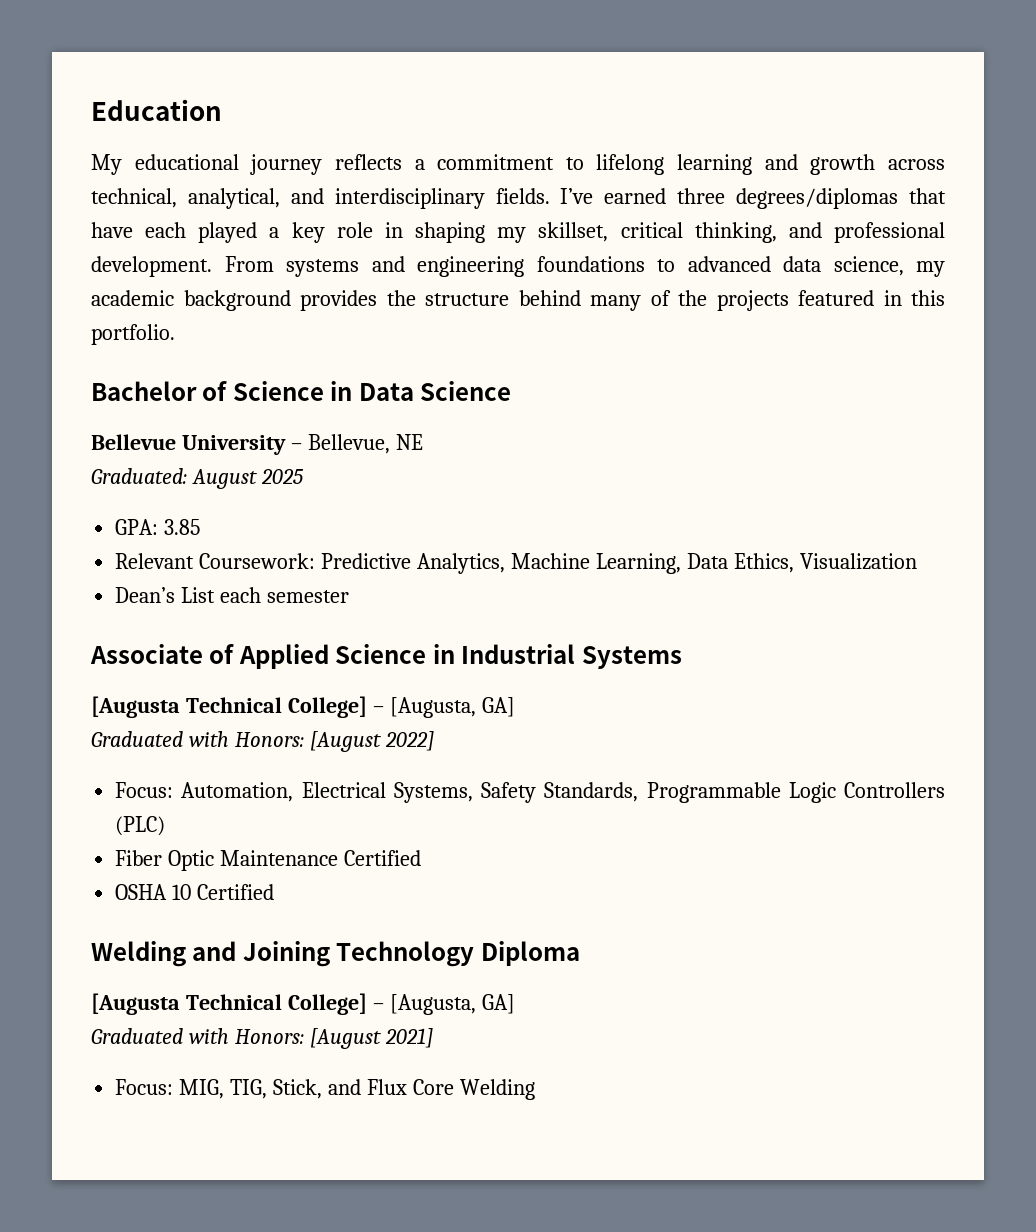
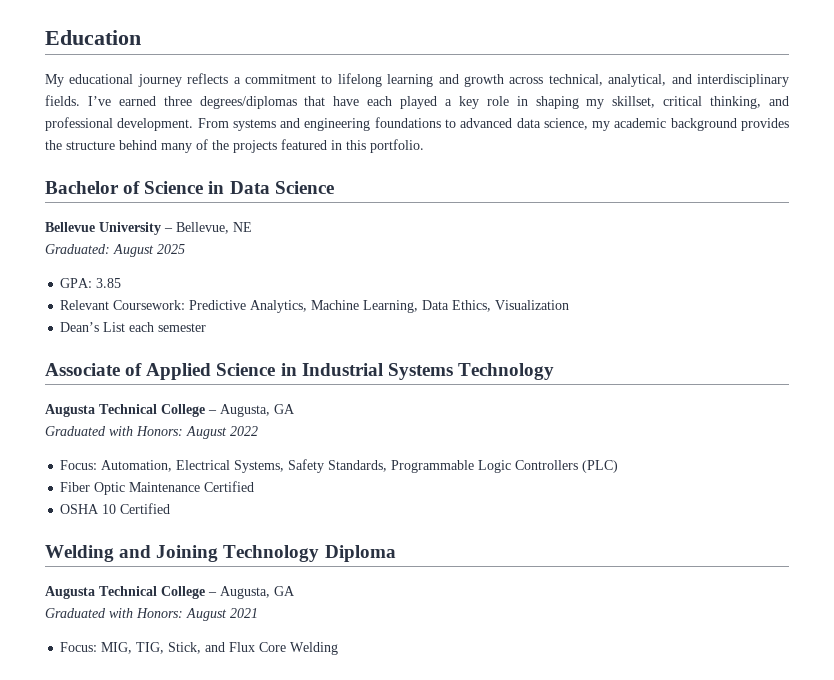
- Associate of Applied Science in Industrial Systems
- [Augusta Technical College] – [Augusta, GA]
- Graduated with Honors: [August 2022]
+ Associate of Applied Science in Industrial Systems Technology
+ Augusta Technical College – Augusta, GA
+ Graduated with Honors: August 2022
  Welding and Joining Technology Diploma
- [Augusta Technical College] – [Augusta, GA]
- Graduated with Honors: [August 2021]
+ Augusta Technical College – Augusta, GA
+ Graduated with Honors: August 2021

